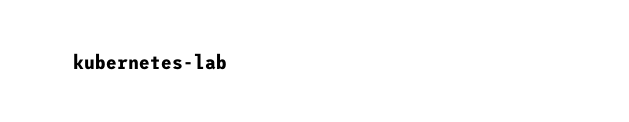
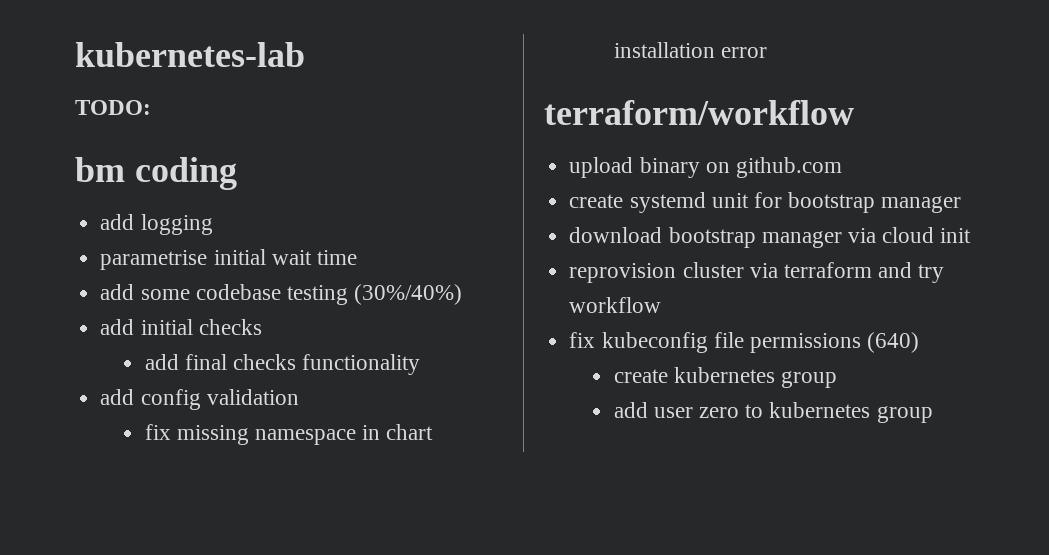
+ TODO:
+ bm coding
+ add logging
+ parametrise initial wait time
+ add some codebase testing (30%/40%)
+ add initial checks
+ add final checks functionality
+ add config validation
+ fix missing namespace in chart installation error
+ terraform/workflow
+ upload binary on github.com
+ create systemd unit for bootstrap manager
+ download bootstrap manager via cloud init
+ reprovision cluster via terraform and try workflow
+ fix kubeconfig file permissions (640)
+ create kubernetes group
+ add user zero to kubernetes group

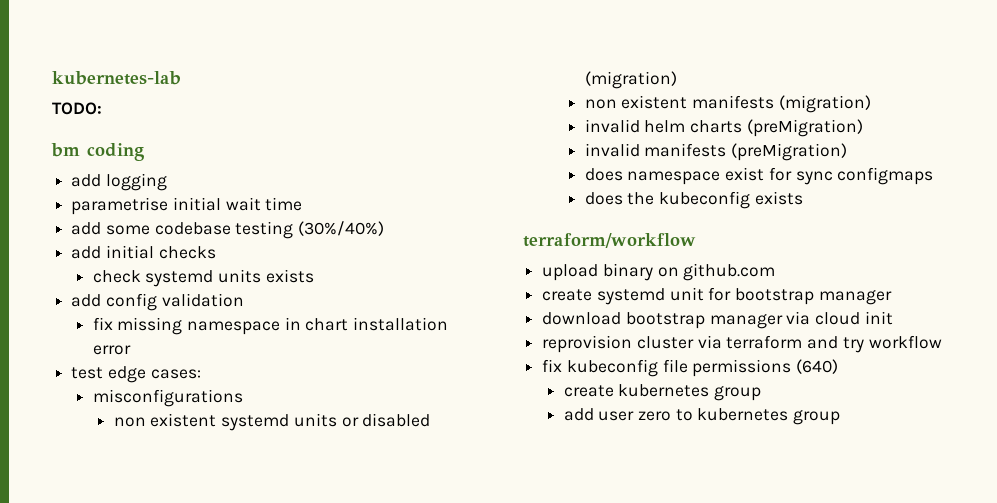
- add final checks functionality
+ check systemd units exists
+ test edge cases:
+ misconfigurations
+ non existent systemd units or disabled (migration)
+ non existent manifests (migration)
+ invalid helm charts (preMigration)
+ invalid manifests (preMigration)
+ does namespace exist for sync configmaps
+ does the kubeconfig exists

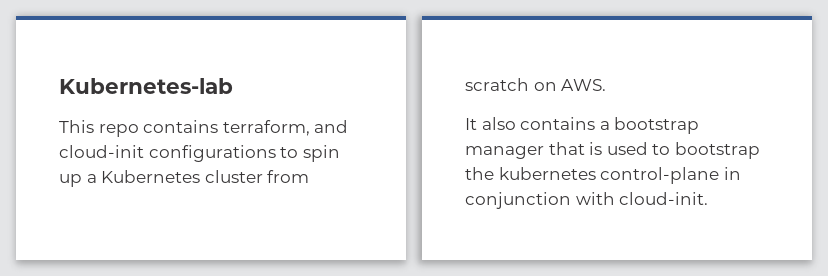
- kubernetes-lab
- TODO:
- bm coding
- add logging
- parametrise initial wait time
- add some codebase testing (30%/40%)
- add initial checks
- check systemd units exists
- add config validation
- fix missing namespace in chart installation error
- test edge cases:
- misconfigurations
- non existent systemd units or disabled (migration)
- non existent manifests (migration)
- invalid helm charts (preMigration)
- invalid manifests (preMigration)
- does namespace exist for sync configmaps
- does the kubeconfig exists
- terraform/workflow
- upload binary on github.com
- create systemd unit for bootstrap manager
- download bootstrap manager via cloud init
- reprovision cluster via terraform and try workflow
- fix kubeconfig file permissions (640)
- create kubernetes group
- add user zero to kubernetes group
+ Kubernetes-lab
+ This repo contains terraform, and cloud-init configurations to spin up a Kubernetes cluster from scratch on AWS.
+ It also contains a bootstrap manager that is used to bootstrap the kubernetes control-plane in conjunction with cloud-init.

